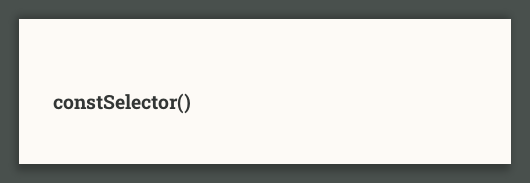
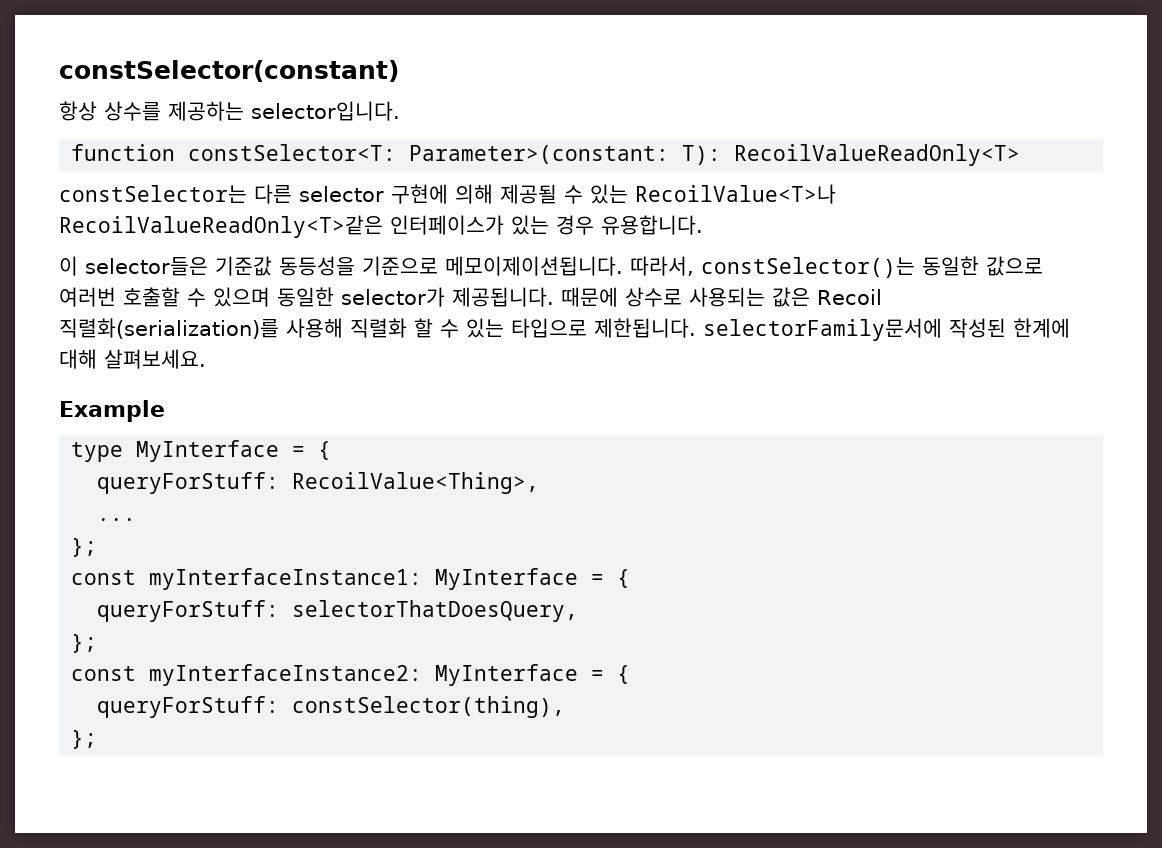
- constSelector()
+ constSelector(constant)
+ 항상 상수를 제공하는 selector입니다.
+ function constSelector<T: Parameter>(constant: T): RecoilValueReadOnly<T>
+ constSelector는 다른 selector 구현에 의해 제공될 수 있는 RecoilValue<T>나 RecoilValueReadOnly<T>같은 인터페이스가 있는 경우 유용합니다.
+ 이 selector들은 기준값 동등성을 기준으로 메모이제이션됩니다. 따라서, constSelector()는 동일한 값으로 여러번 호출할 수 있으며 동일한 selector가 제공됩니다. 때문에 상수로 사용되는 값은 Recoil 직렬화(serialization)를 사용해 직렬화 할 수 있는 타입으로 제한됩니다. selectorFamily문서에 작성된 한계에 대해 살펴보세요.
+ Example
+ type MyInterface = {
+ queryForStuff: RecoilValue<Thing>,
+ ...
+ };
+ const myInterfaceInstance1: MyInterface = {
+ queryForStuff: selectorThatDoesQuery,
+ };
+ const myInterfaceInstance2: MyInterface = {
+ queryForStuff: constSelector(thing),
+ };

